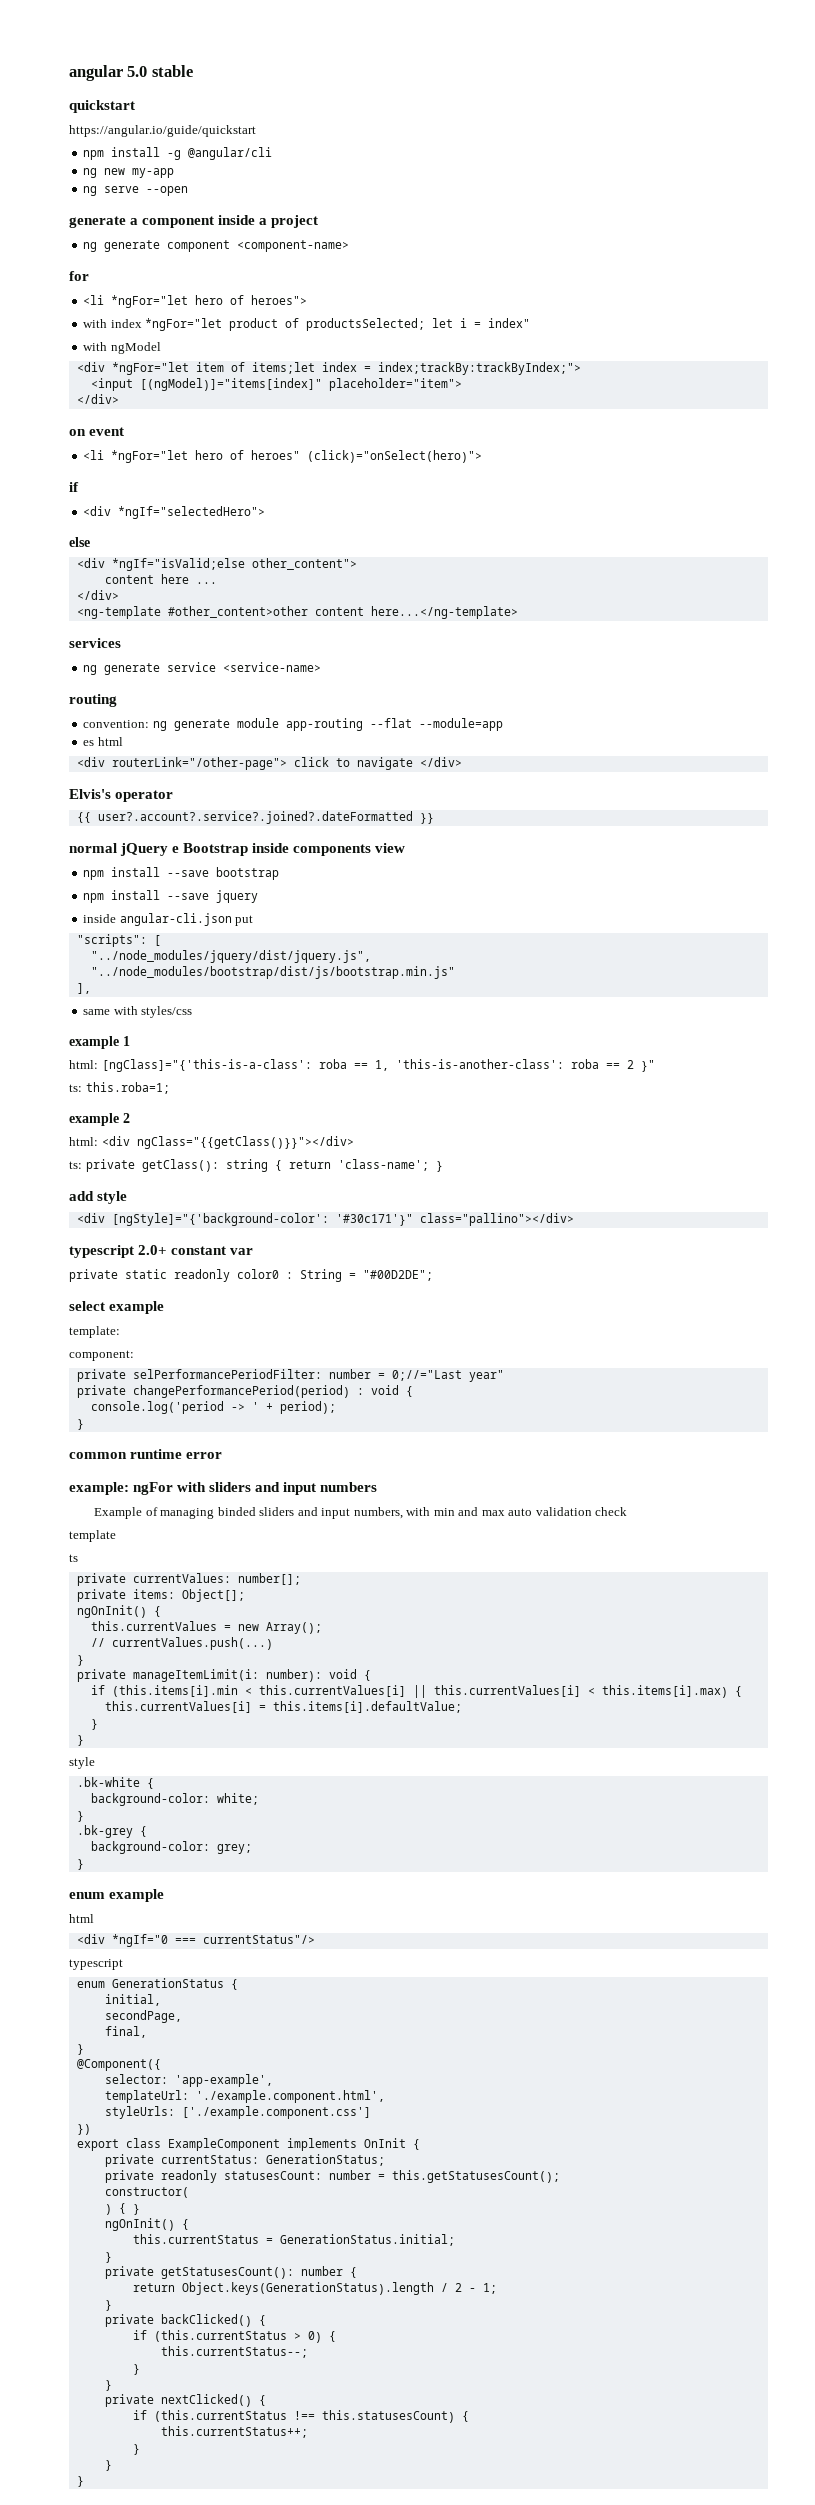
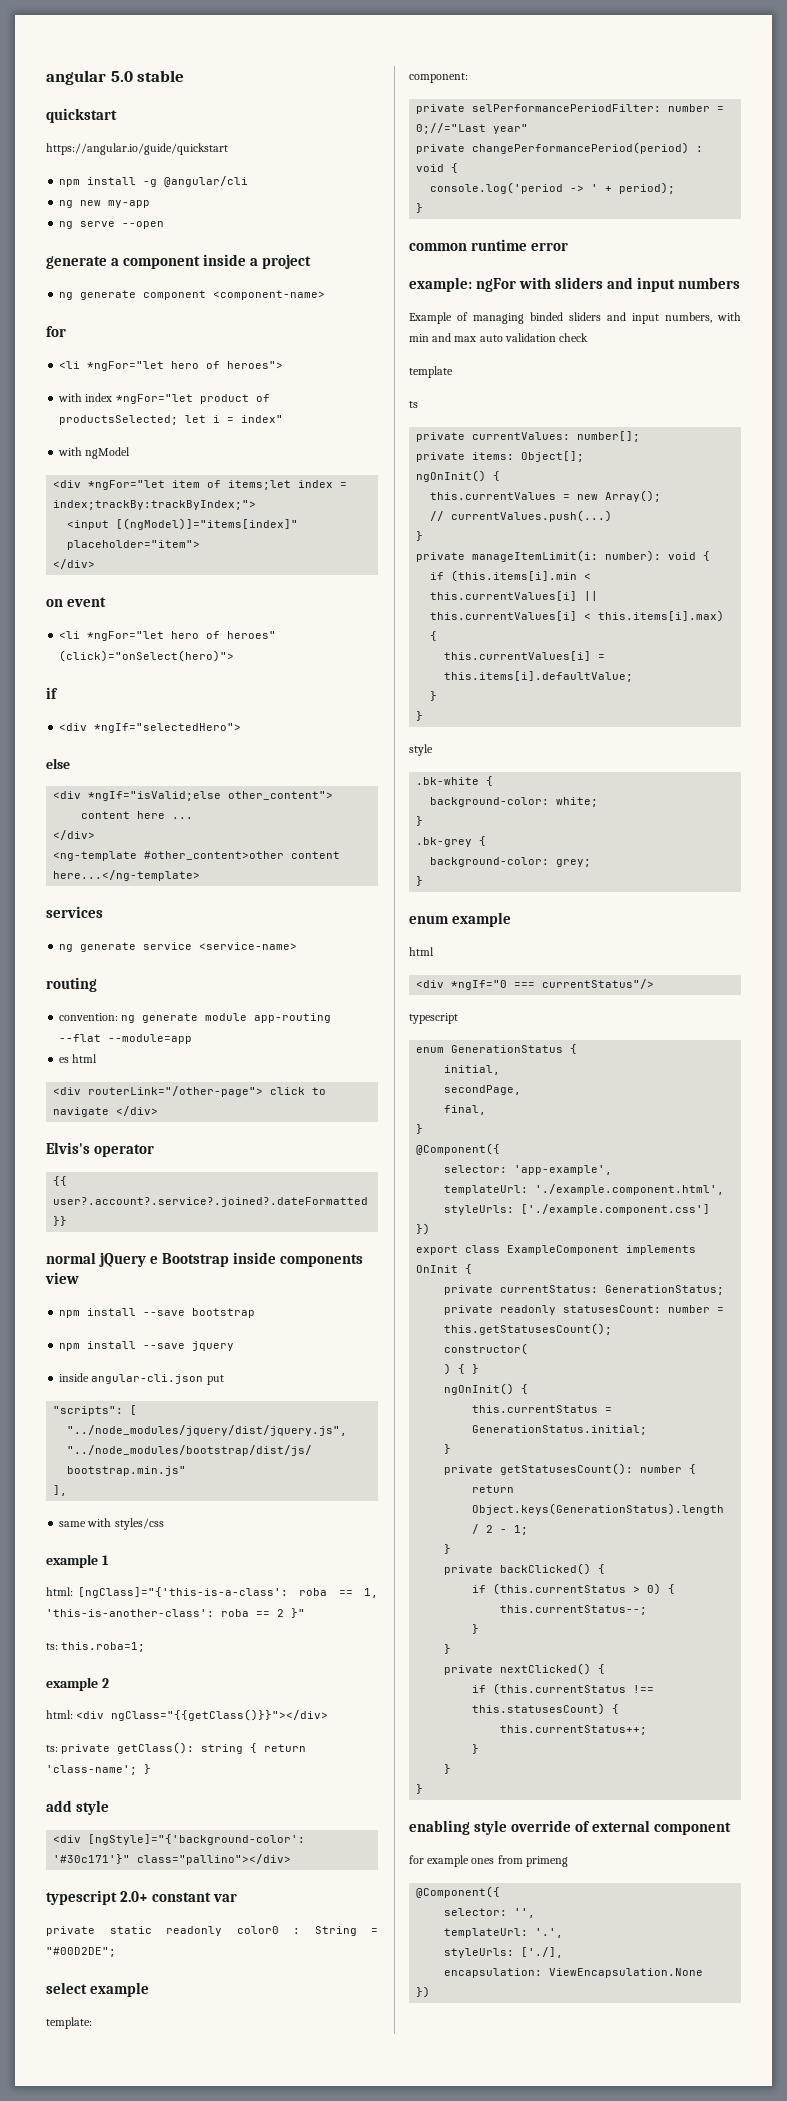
+ enabling style override of external component
+ for example ones from primeng
+ @Component({
+ selector: '',
+ templateUrl: '.',
+ styleUrls: ['./],
+ encapsulation: ViewEncapsulation.None
+ })

